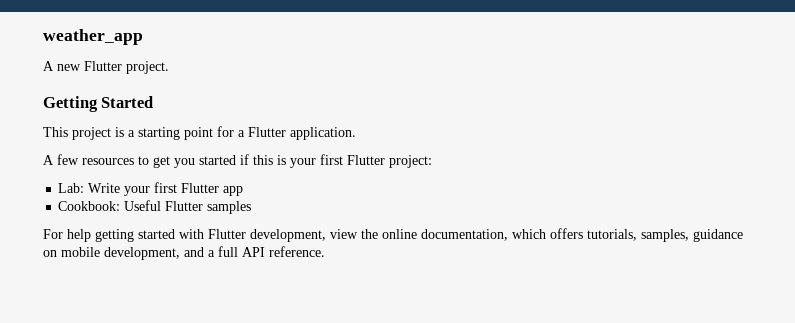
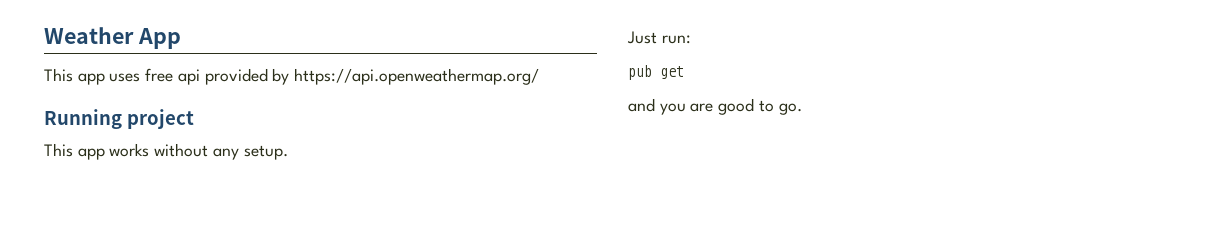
- weather_app
- A new Flutter project.
- Getting Started
- This project is a starting point for a Flutter application.
- A few resources to get you started if this is your first Flutter project:
- Lab: Write your first Flutter app
- Cookbook: Useful Flutter samples
- For help getting started with Flutter development, view the online documentation, which offers tutorials, samples, guidance on mobile development, and a full API reference.
+ Weather App
+ This app uses free api provided by https://api.openweathermap.org/
+ Running project
+ This app works without any setup.
+ Just run:
+ pub get
+ and you are good to go.

